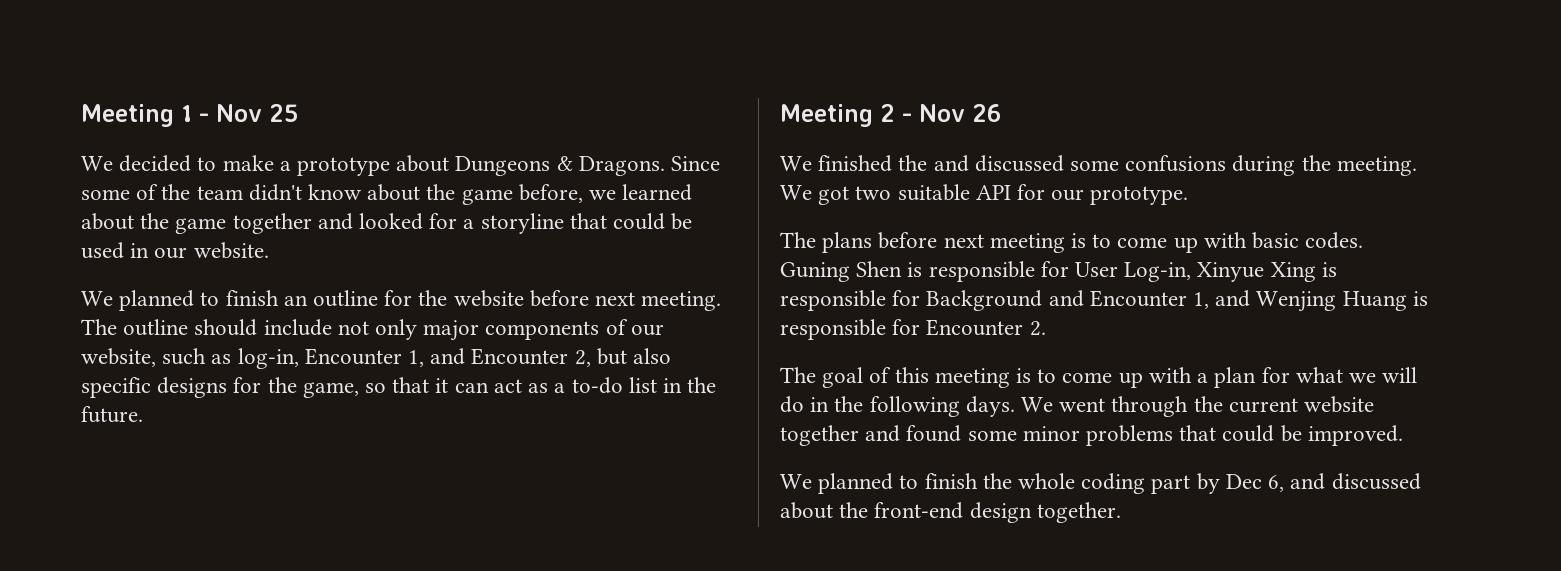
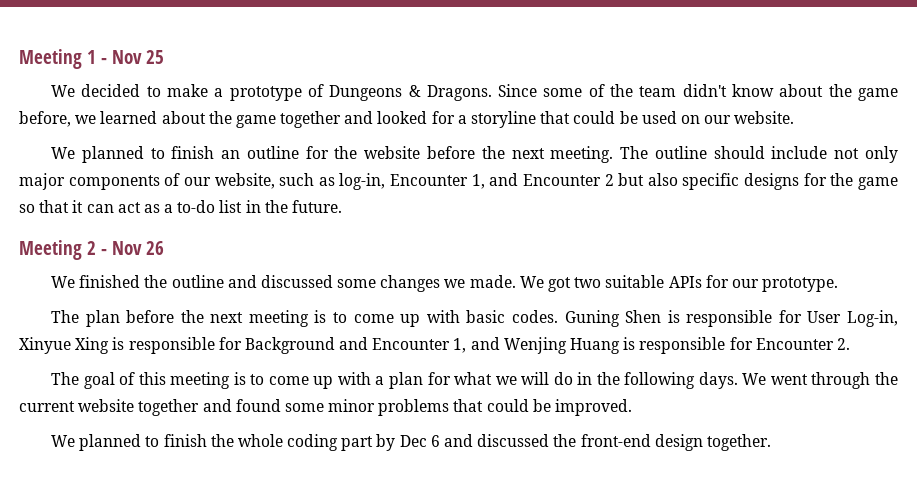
- We decided to make a prototype about Dungeons & Dragons.
+ We decided to make a prototype of Dungeons & Dragons.
- Since some of the team didn't know about the game before, we learned about the game together and looked for a storyline that could be used in our website.
+ Since some of the team didn't know about the game before, we learned about the game together and looked for a storyline that could be used on our website.
- We planned to finish an outline for the website before next meeting.
+ We planned to finish an outline for the website before the next meeting.
- The outline should include not only major components of our website, such as log-in, Encounter 1, and Encounter 2, but also specific designs for the game, so that it can act as a to-do list in the future.
+ The outline should include not only major components of our website, such as log-in, Encounter 1, and Encounter 2 but also specific designs for the game so that it can act as a to-do list in the future.
- We finished the and discussed some confusions during the meeting.
+ We finished the outline and discussed some changes we made.
- We got two suitable API for our prototype.
+ We got two suitable APIs for our prototype.
- The plans before next meeting is to come up with basic codes.
+ The plan before the next meeting is to come up with basic codes.
- We planned to finish the whole coding part by Dec 6, and discussed about the front-end design together.
+ We planned to finish the whole coding part by Dec 6 and discussed the front-end design together.

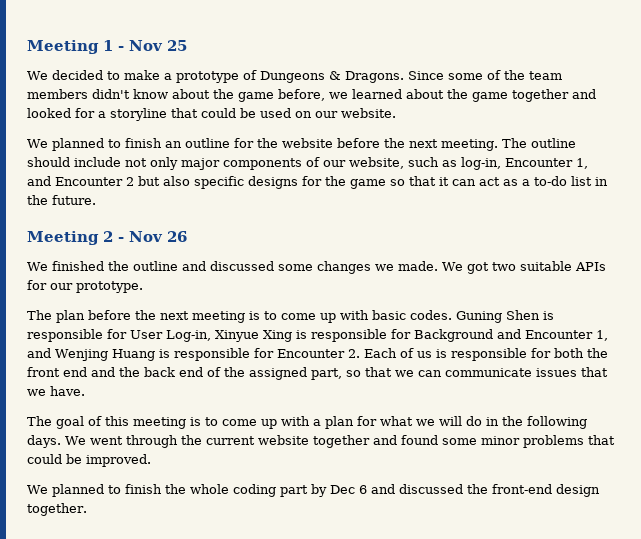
- Since some of the team didn't know about the game before, we learned about the game together and looked for a storyline that could be used on our website.
+ Since some of the team members didn't know about the game before, we learned about the game together and looked for a storyline that could be used on our website.
- Guning Shen is responsible for User Log-in, Xinyue Xing is responsible for Background and Encounter 1, and Wenjing Huang is responsible for Encounter 2.
+ Guning Shen is responsible for User Log-in, Xinyue Xing is responsible for Background and Encounter 1, and Wenjing Huang is responsible for Encounter 2. Each of us is responsible for both the front end and the back end of the assigned part, so that we can communicate issues that we have.

